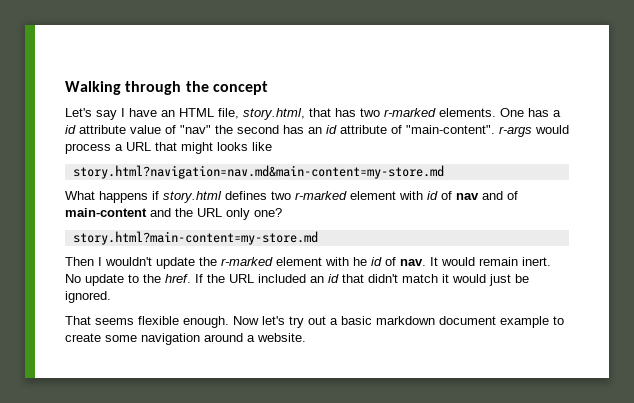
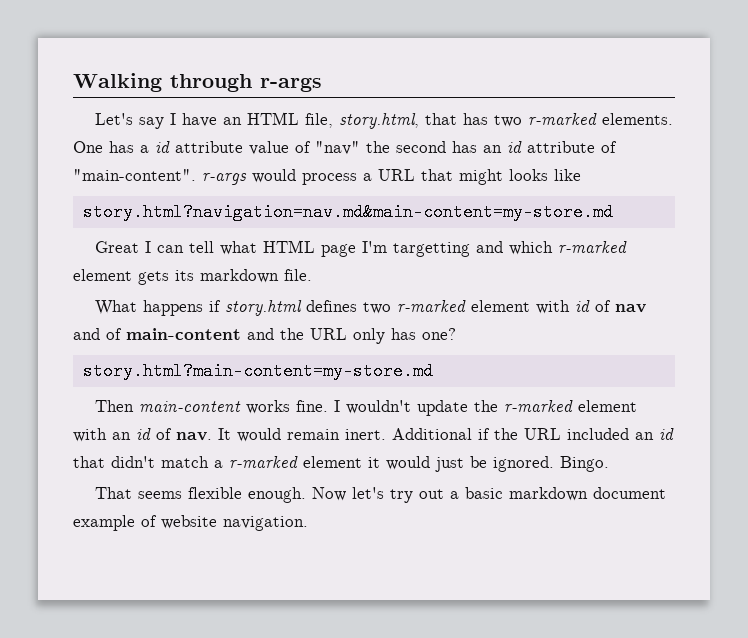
- Walking through the concept
+ Walking through r-args
+ Great I can tell what HTML page I'm targetting and which r-marked element gets its markdown file.
- What happens if story.html defines two r-marked element with id of nav and of main-content and the URL only one?
+ What happens if story.html defines two r-marked element with id of nav and of main-content and the URL only has one?
- Then I wouldn't update the r-marked element with he id of nav.
+ Then main-content works fine. I wouldn't update the r-marked element with an id of nav.
- No update to the href. If the URL included an id that didn't match it would just be ignored.
+ Additional if the URL included an id that didn't match a r-marked element it would just be ignored. Bingo.
- Now let's try out a basic markdown document example to create some navigation around a website.
+ Now let's try out a basic markdown document example of website navigation.

